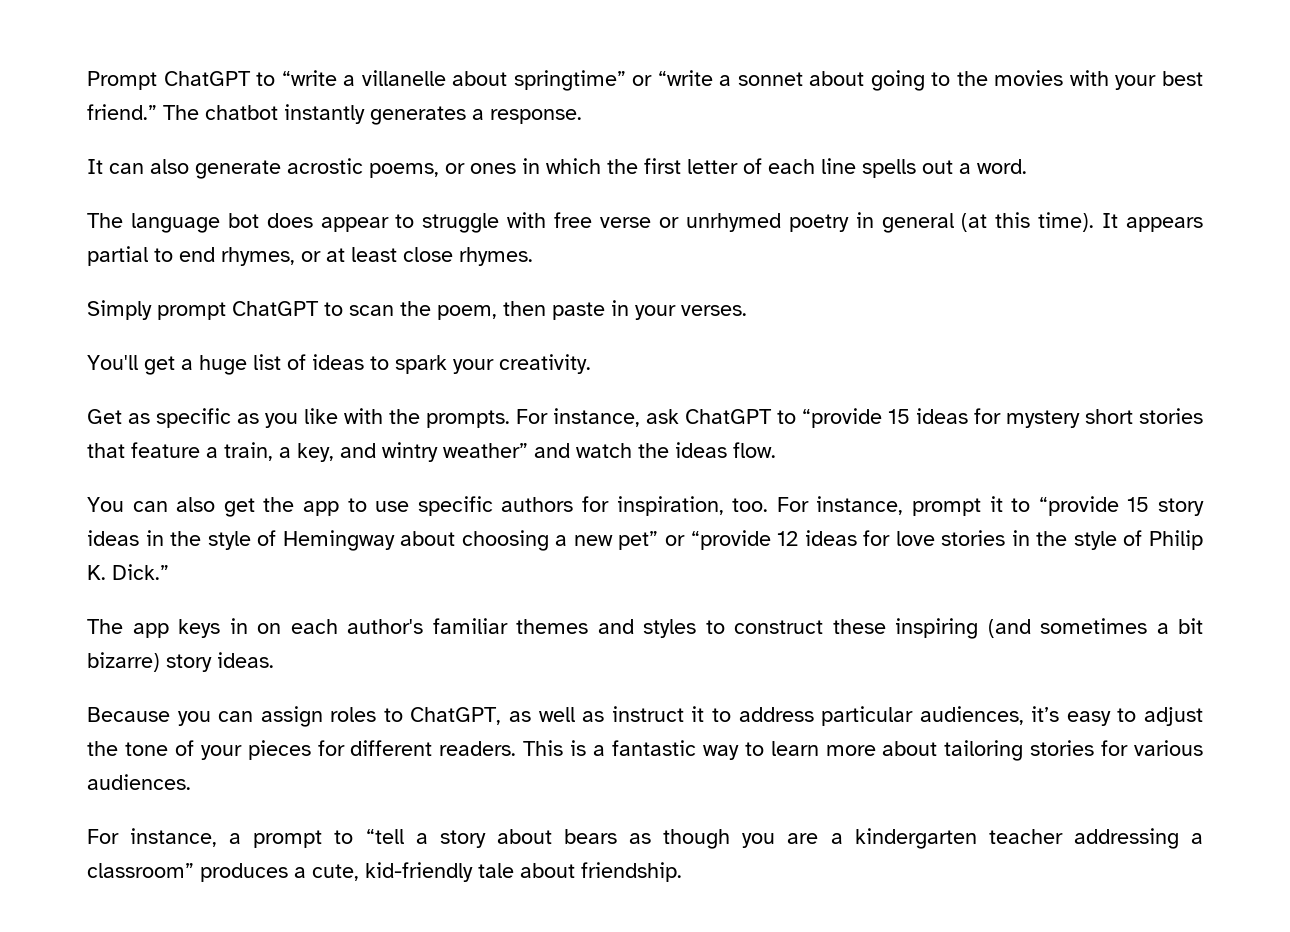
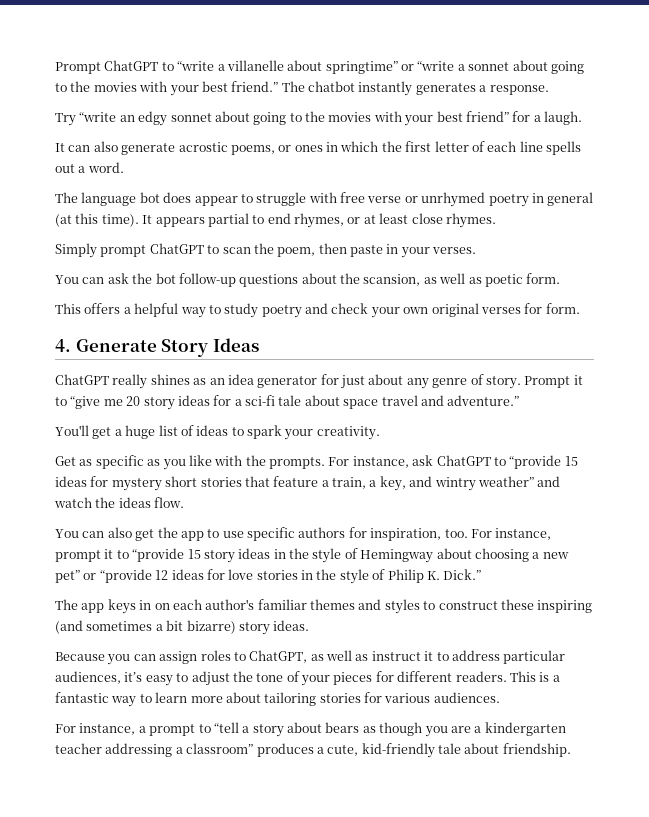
+ Try “write an edgy sonnet about going to the movies with your best friend” for a laugh.
+ You can ask the bot follow-up questions about the scansion, as well as poetic form.
+ This offers a helpful way to study poetry and check your own original verses for form.
+ 4. Generate Story Ideas
+ ChatGPT really shines as an idea generator for just about any genre of story. Prompt it to “give me 20 story ideas for a sci-fi tale about space travel and adventure.”

